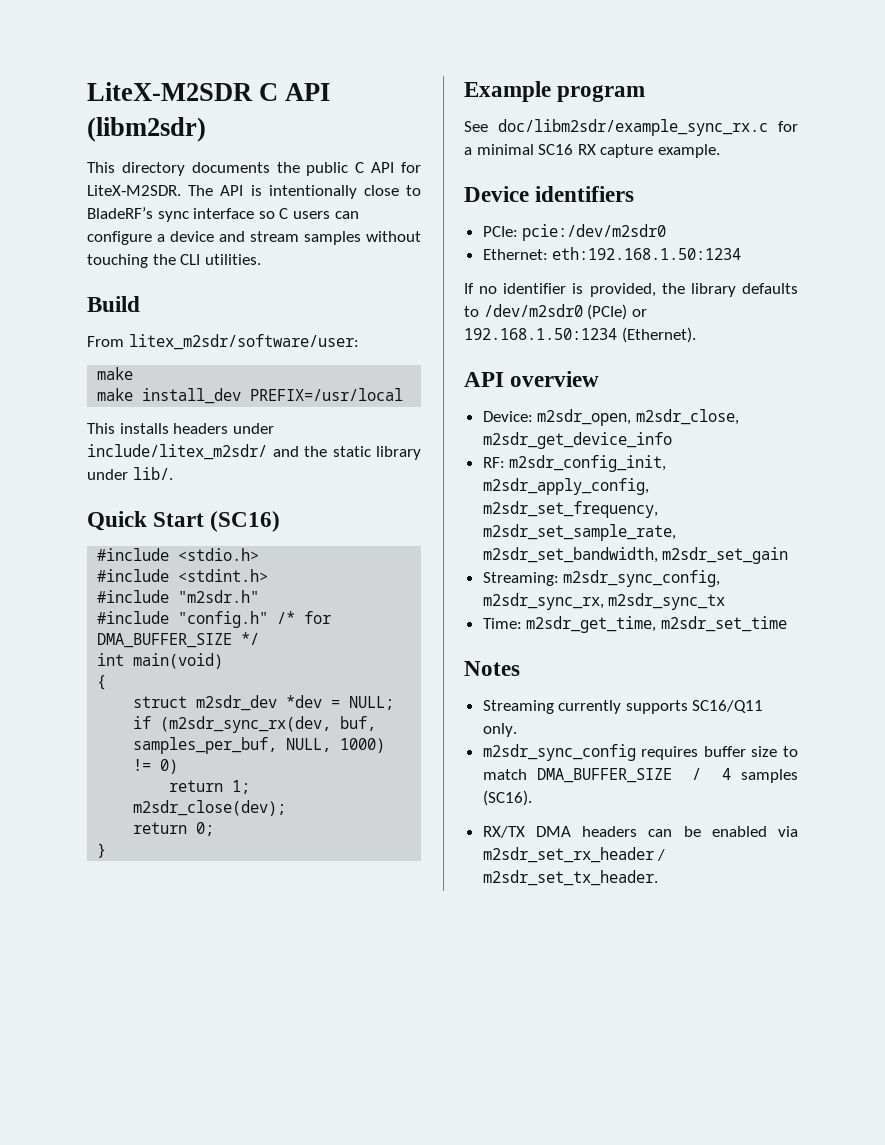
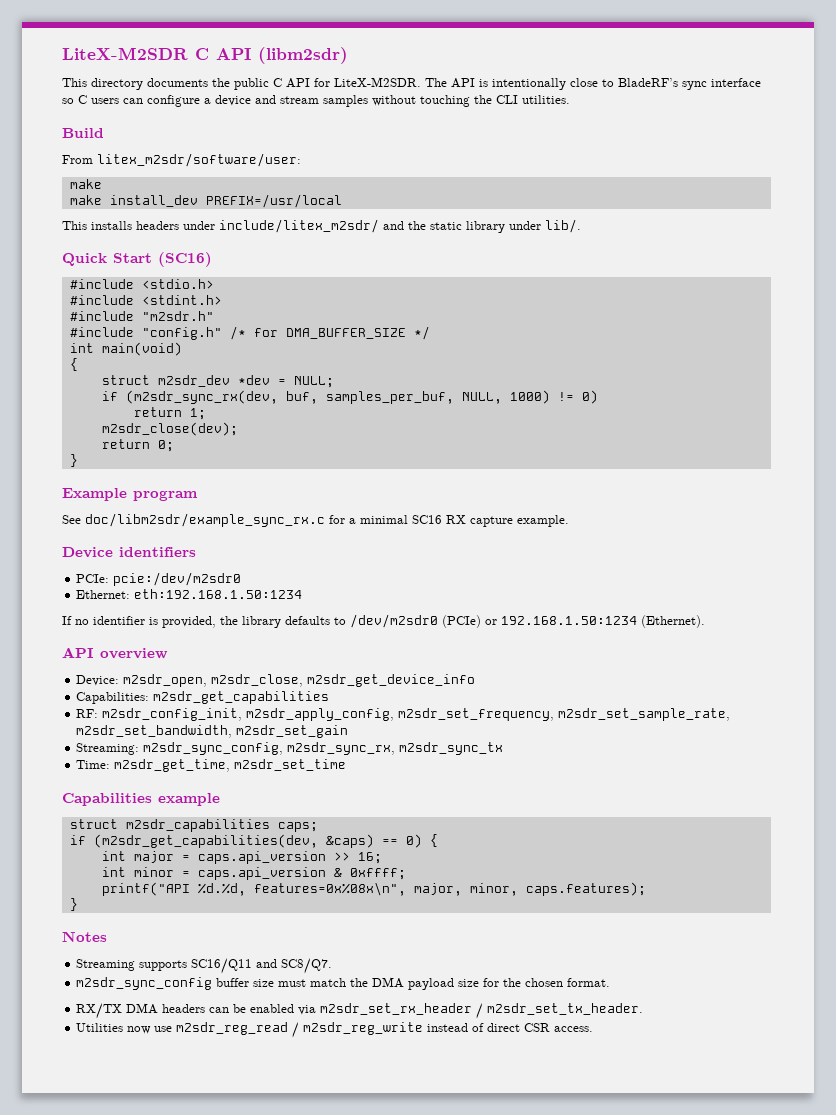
+ Capabilities: m2sdr_get_capabilities
+ Capabilities example
+ struct m2sdr_capabilities caps;
+ if (m2sdr_get_capabilities(dev, &caps) == 0) {
+ int major = caps.api_version >> 16;
+ int minor = caps.api_version & 0xffff;
+ printf("API %d.%d, features=0x%08x\n", major, minor, caps.features);
+ }
- Streaming currently supports SC16/Q11 only.
+ Streaming supports SC16/Q11 and SC8/Q7.
- m2sdr_sync_config requires buffer size to match DMA_BUFFER_SIZE / 4 samples (SC16).
+ m2sdr_sync_config buffer size must match the DMA payload size for the chosen format.
+ Utilities now use m2sdr_reg_read / m2sdr_reg_write instead of direct CSR access.

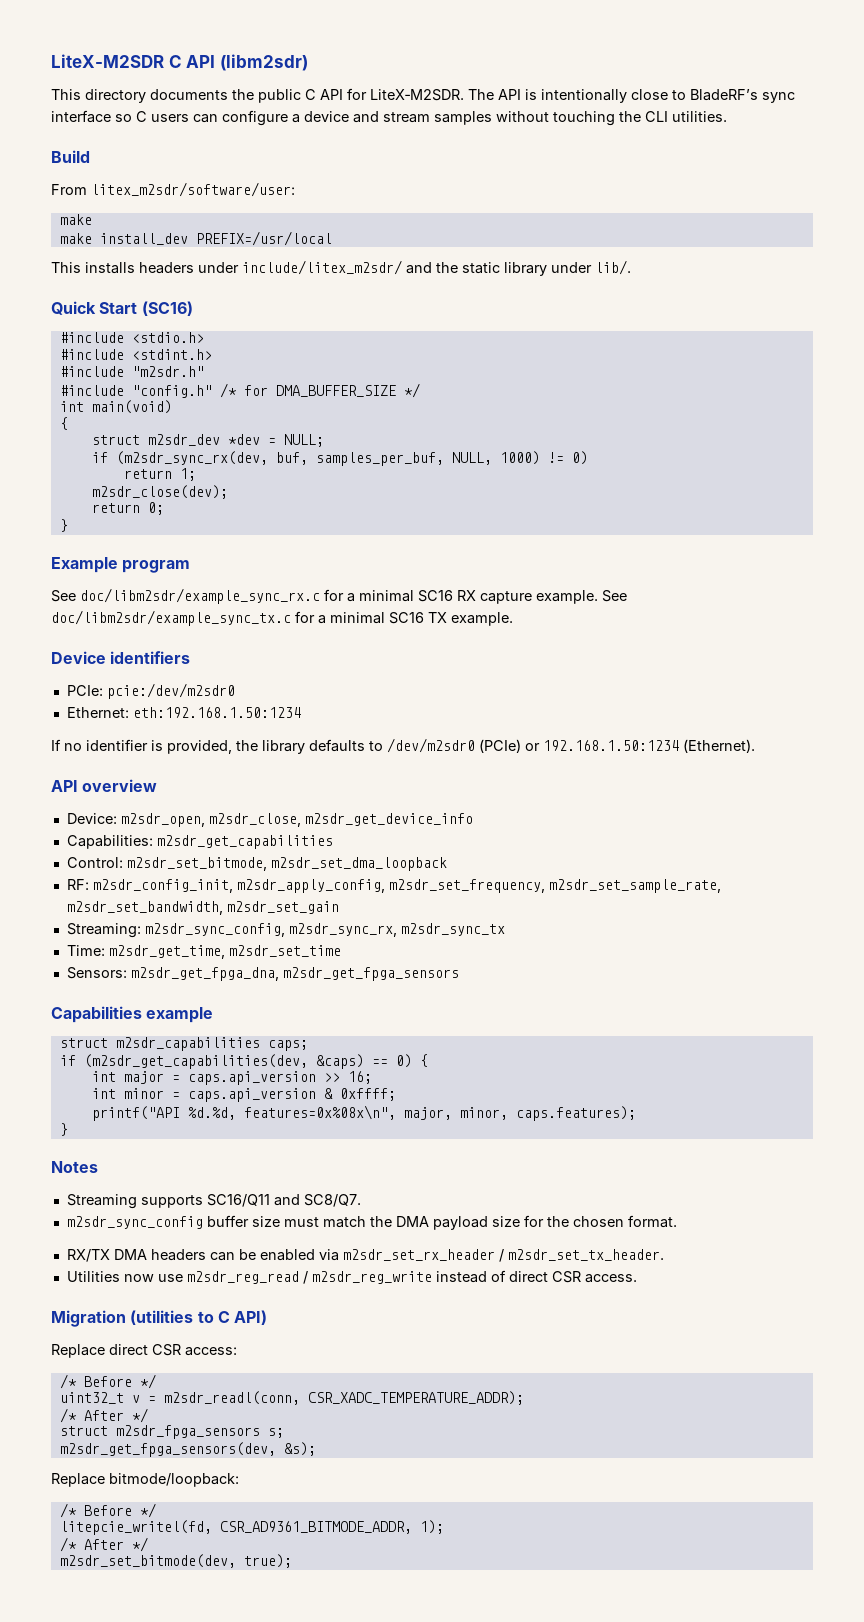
+ See doc/libm2sdr/example_sync_tx.c for a minimal SC16 TX example.
+ Control: m2sdr_set_bitmode, m2sdr_set_dma_loopback
+ Sensors: m2sdr_get_fpga_dna, m2sdr_get_fpga_sensors
+ Migration (utilities to C API)
+ Replace direct CSR access:
+ /* Before */
+ uint32_t v = m2sdr_readl(conn, CSR_XADC_TEMPERATURE_ADDR);
+ /* After */
+ struct m2sdr_fpga_sensors s;
+ m2sdr_get_fpga_sensors(dev, &s);
+ Replace bitmode/loopback:
+ /* Before */
+ litepcie_writel(fd, CSR_AD9361_BITMODE_ADDR, 1);
+ /* After */
+ m2sdr_set_bitmode(dev, true);

